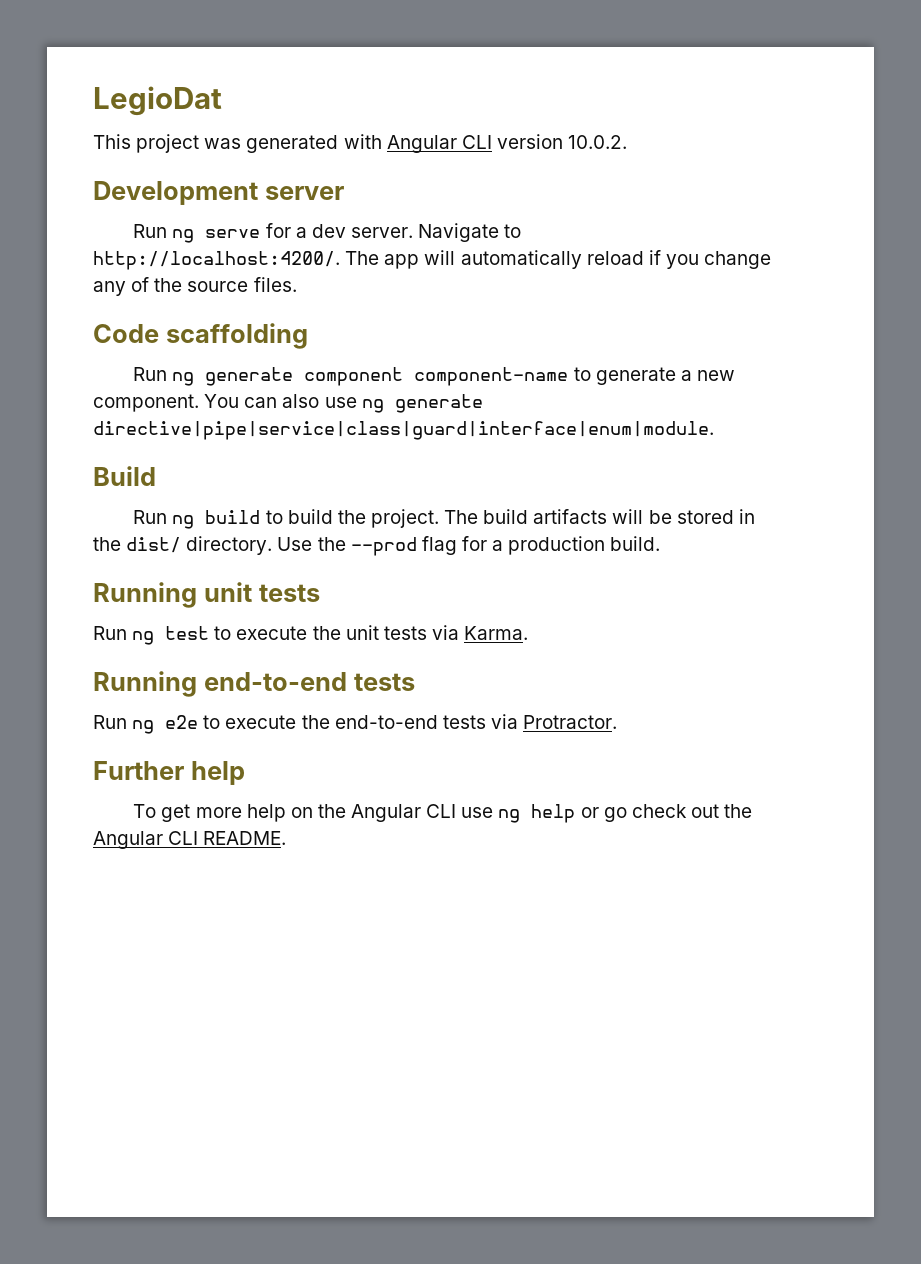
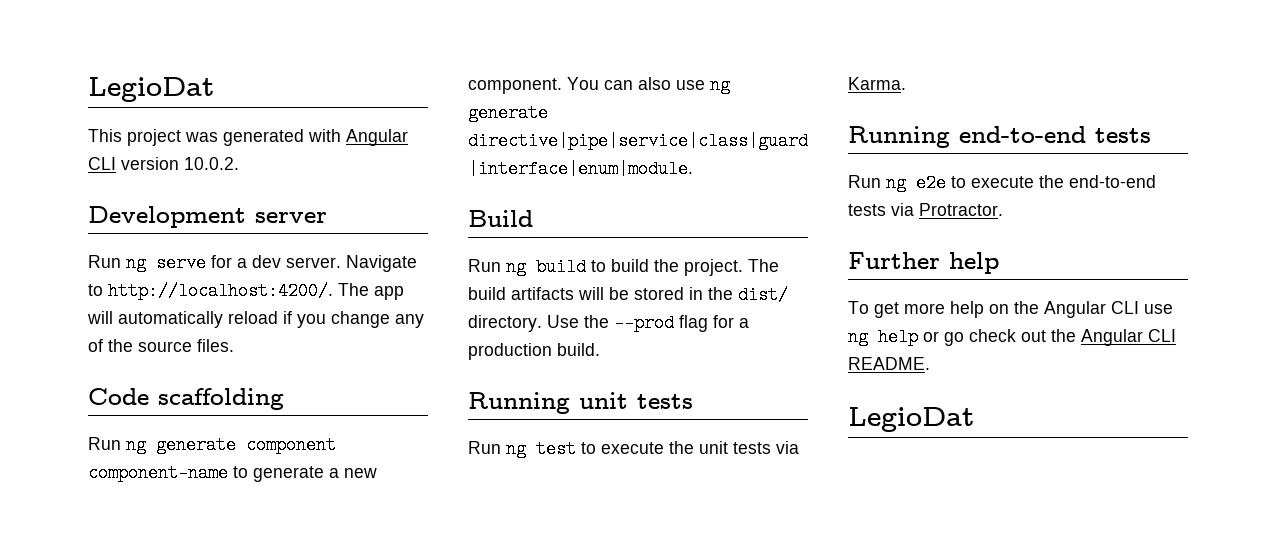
  To get more help on the Angular CLI use ng help or go check out the Angular CLI README.
+ LegioDat

